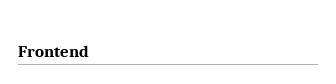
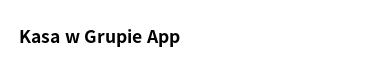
- Frontend
+ Kasa w Grupie App

